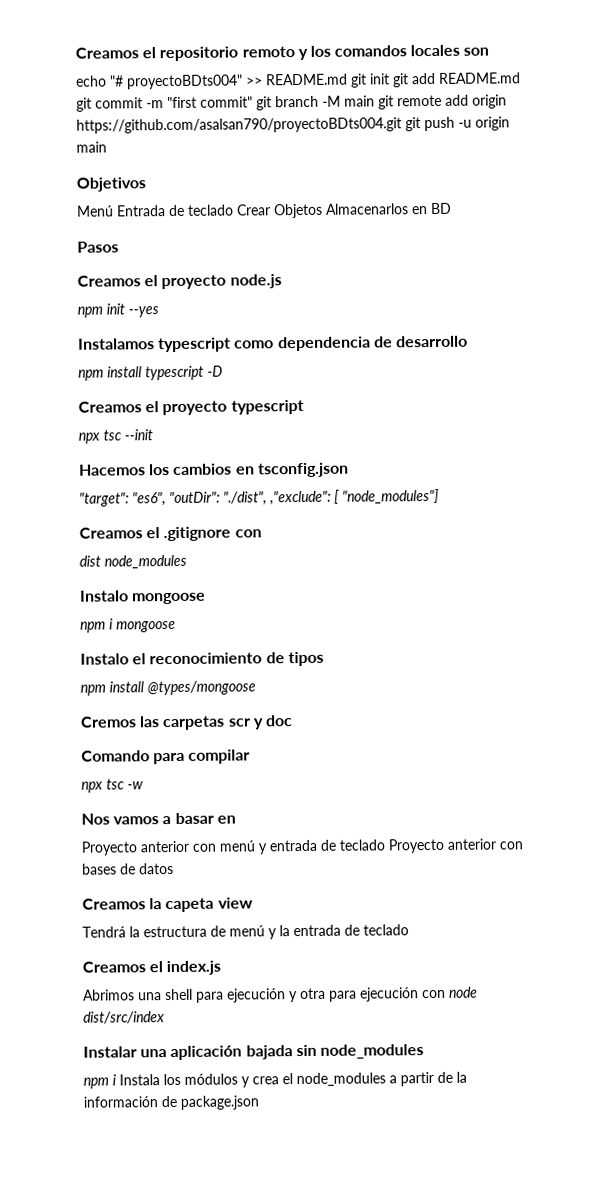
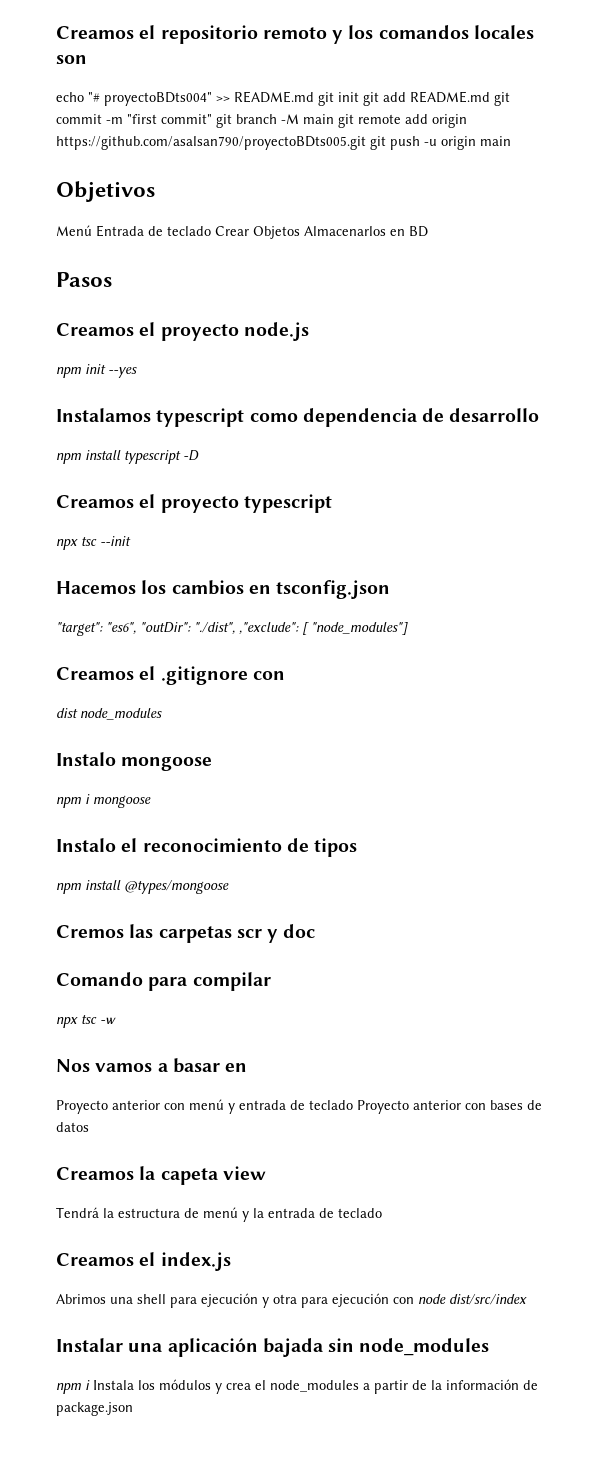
- echo "# proyectoBDts004" >> README.md git init git add README.md git commit -m "first commit" git branch -M main git remote add origin https://github.com/asalsan790/proyectoBDts004.git git push -u origin main
+ echo "# proyectoBDts004" >> README.md git init git add README.md git commit -m "first commit" git branch -M main git remote add origin https://github.com/asalsan790/proyectoBDts005.git git push -u origin main

